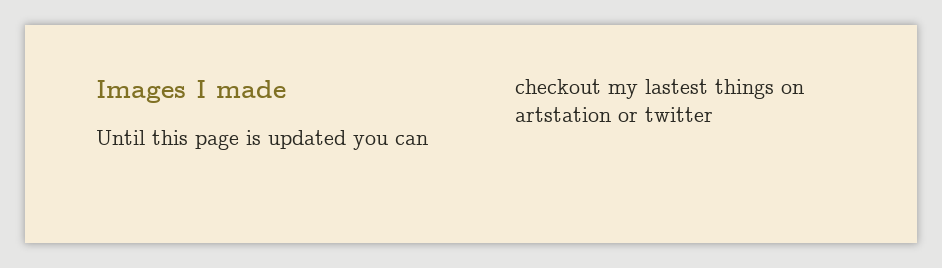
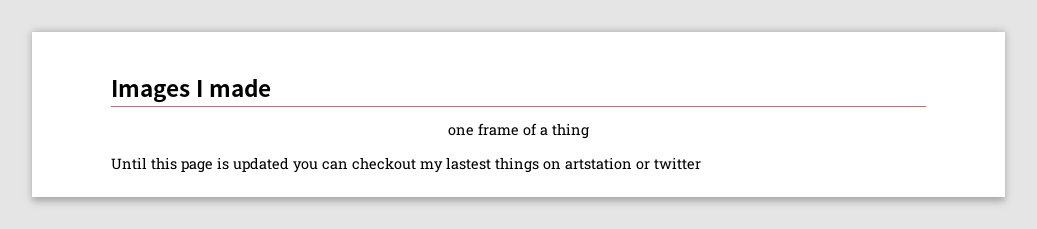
+ one frame of a thing

